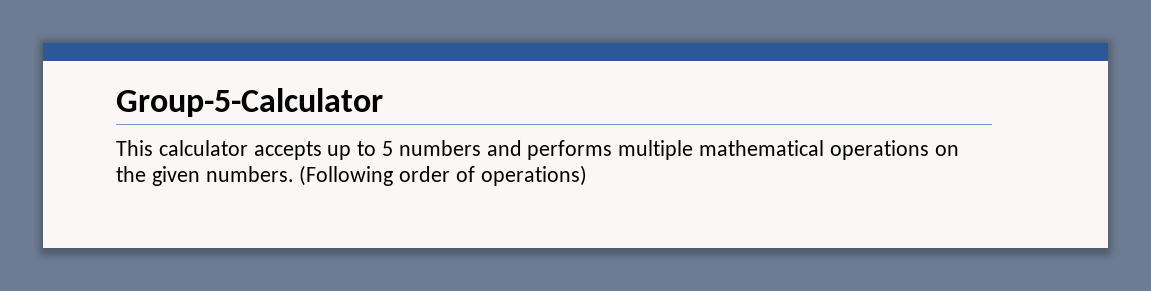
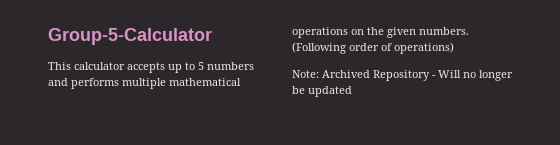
+ Note: Archived Repository - Will no longer be updated

